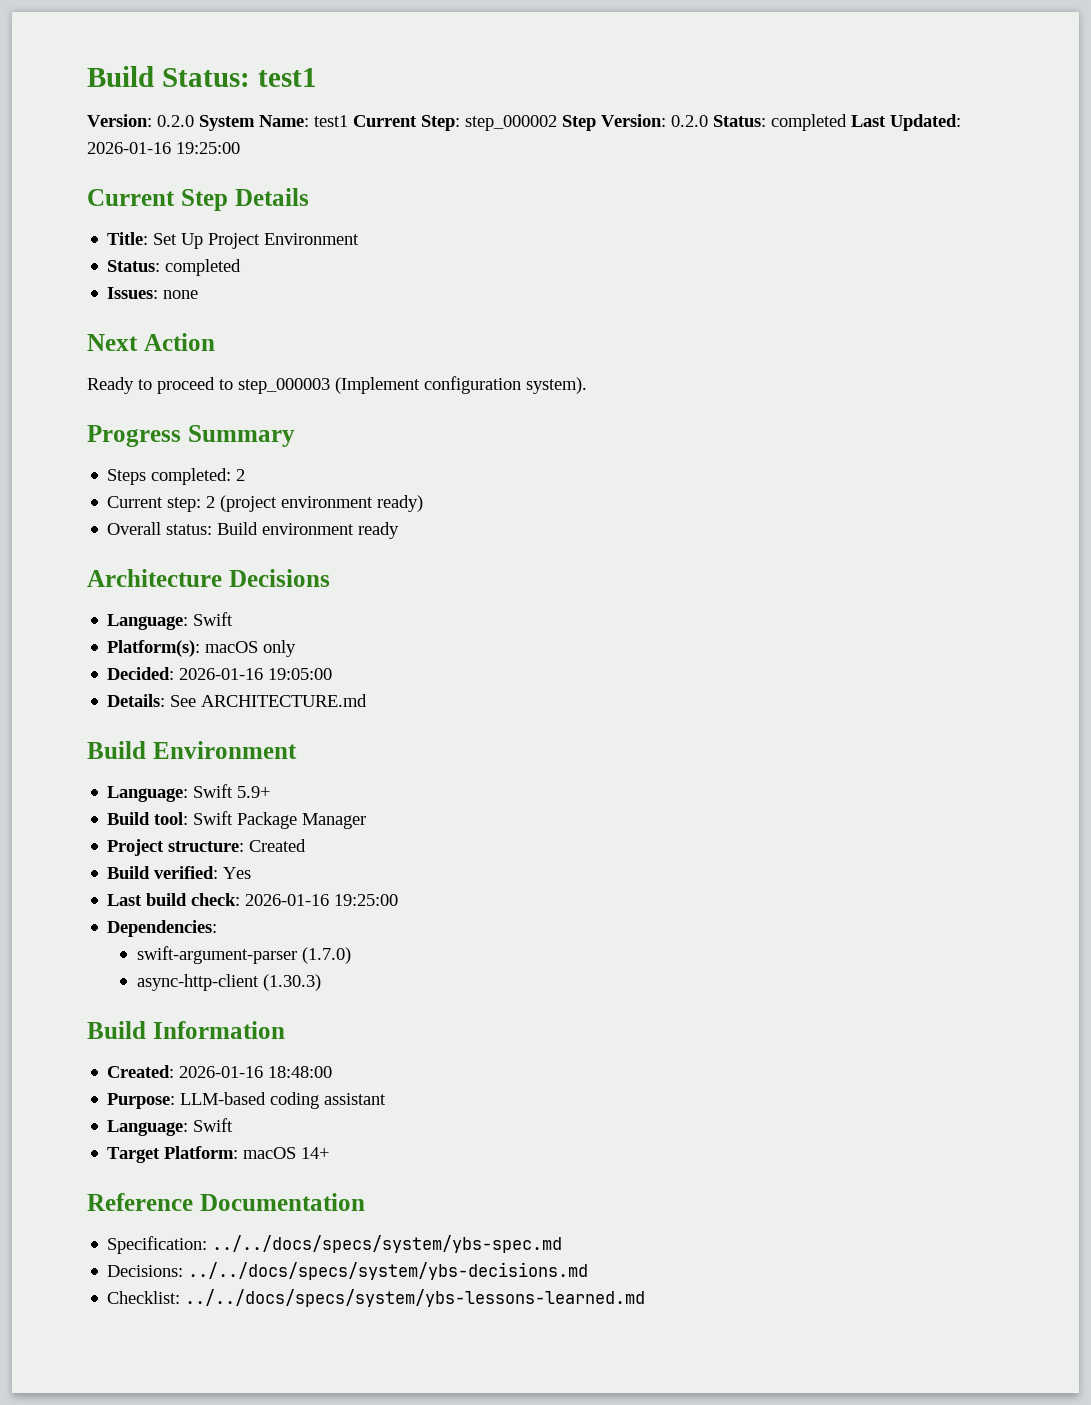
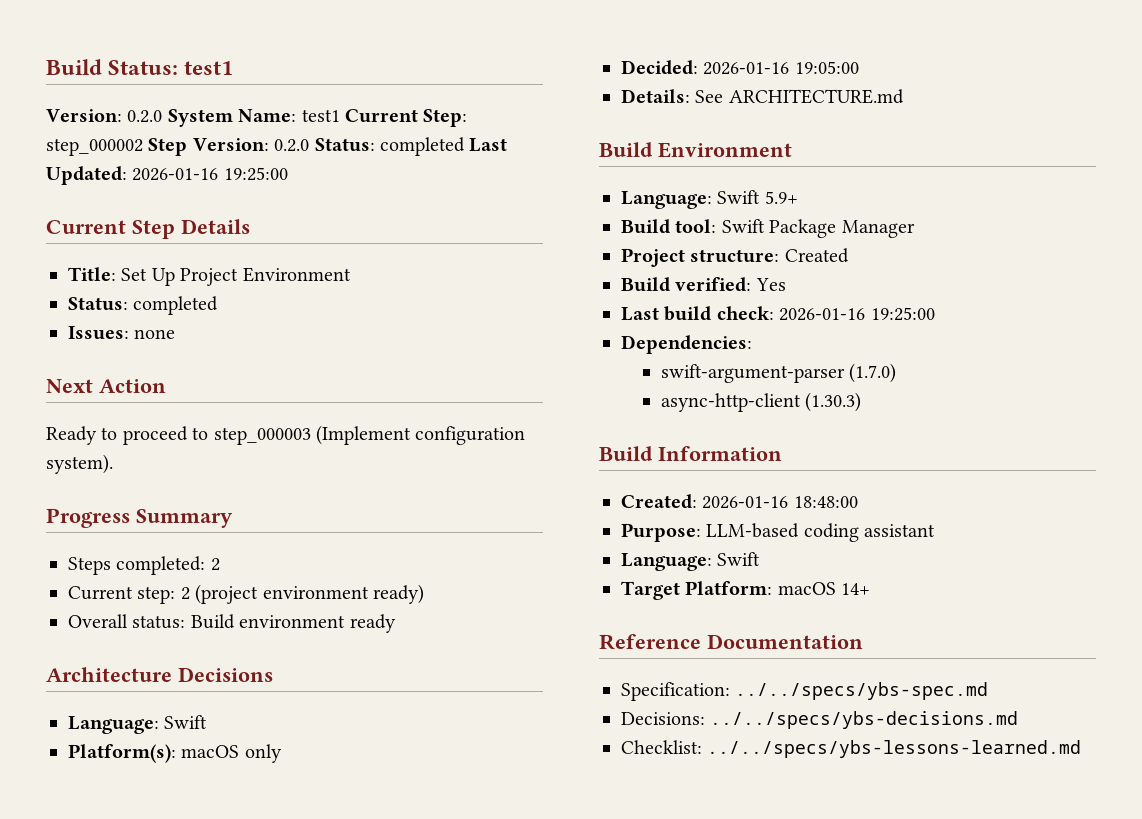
- Specification: ../../docs/specs/system/ybs-spec.md
+ Specification: ../../specs/ybs-spec.md
- Decisions: ../../docs/specs/system/ybs-decisions.md
+ Decisions: ../../specs/ybs-decisions.md
- Checklist: ../../docs/specs/system/ybs-lessons-learned.md
+ Checklist: ../../specs/ybs-lessons-learned.md

